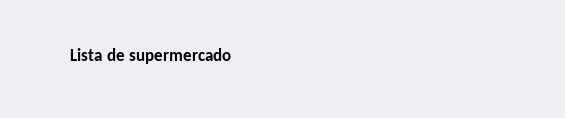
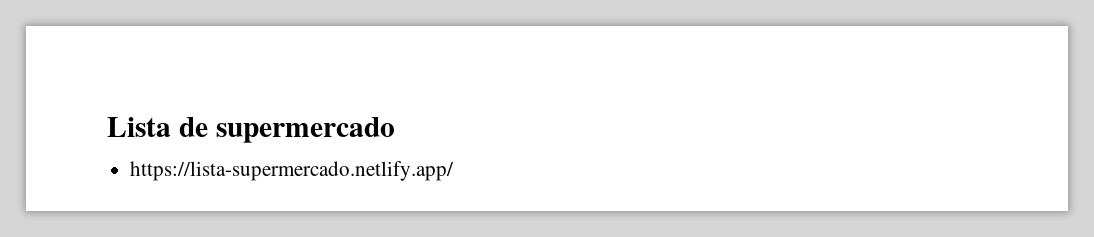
+ https://lista-supermercado.netlify.app/

